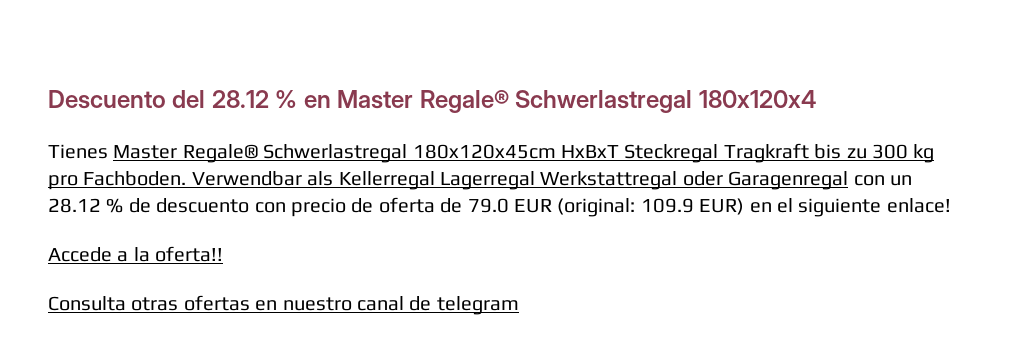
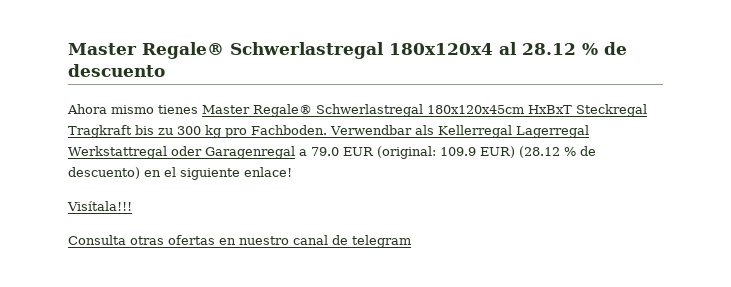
- Descuento del 28.12 % en Master Regale® Schwerlastregal 180x120x4
- Tienes Master Regale® Schwerlastregal 180x120x45cm HxBxT Steckregal Tragkraft bis zu 300 kg pro Fachboden.
+ Master Regale® Schwerlastregal 180x120x4 al 28.12 % de descuento
+ Ahora mismo tienes Master Regale® Schwerlastregal 180x120x45cm HxBxT Steckregal Tragkraft bis zu 300 kg pro Fachboden.
- Verwendbar als Kellerregal Lagerregal Werkstattregal oder Garagenregal con un 28.12 % de descuento con precio de oferta de 79.0 EUR (original: 109.9 EUR) en el siguiente enlace!
+ Verwendbar als Kellerregal Lagerregal Werkstattregal oder Garagenregal a 79.0 EUR (original: 109.9 EUR) (28.12 % de descuento) en el siguiente enlace!
- Accede a la oferta!!
+ Visítala!!!

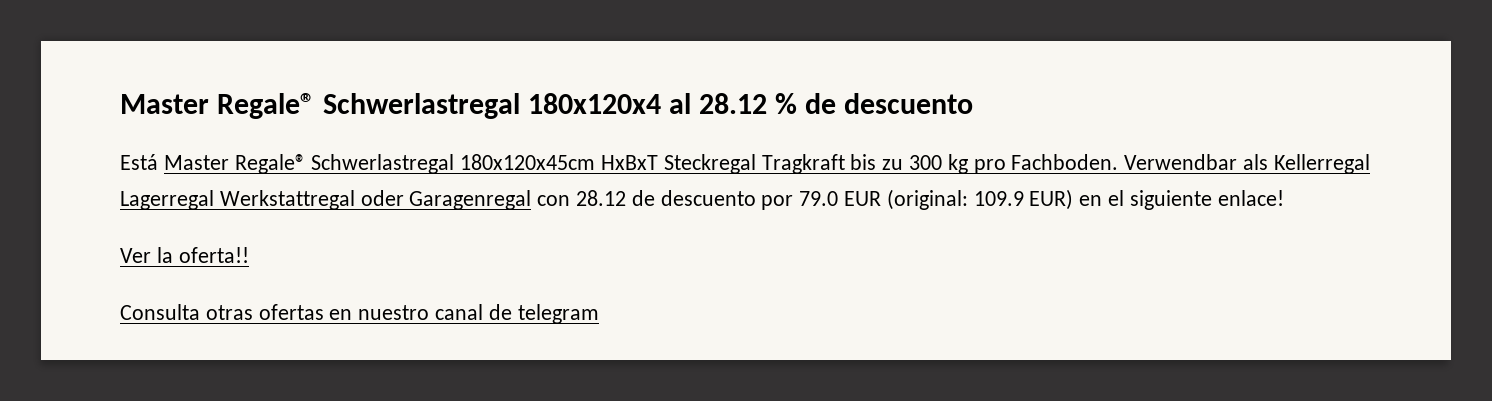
- Ahora mismo tienes Master Regale® Schwerlastregal 180x120x45cm HxBxT Steckregal Tragkraft bis zu 300 kg pro Fachboden.
+ Está Master Regale® Schwerlastregal 180x120x45cm HxBxT Steckregal Tragkraft bis zu 300 kg pro Fachboden.
- Verwendbar als Kellerregal Lagerregal Werkstattregal oder Garagenregal a 79.0 EUR (original: 109.9 EUR) (28.12 % de descuento) en el siguiente enlace!
+ Verwendbar als Kellerregal Lagerregal Werkstattregal oder Garagenregal con 28.12 de descuento por 79.0 EUR (original: 109.9 EUR) en el siguiente enlace!
- Visítala!!!
+ Ver la oferta!!

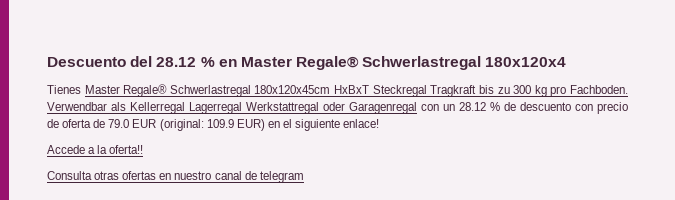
- Master Regale® Schwerlastregal 180x120x4 al 28.12 % de descuento
- Está Master Regale® Schwerlastregal 180x120x45cm HxBxT Steckregal Tragkraft bis zu 300 kg pro Fachboden.
+ Descuento del 28.12 % en Master Regale® Schwerlastregal 180x120x4
+ Tienes Master Regale® Schwerlastregal 180x120x45cm HxBxT Steckregal Tragkraft bis zu 300 kg pro Fachboden.
- Verwendbar als Kellerregal Lagerregal Werkstattregal oder Garagenregal con 28.12 de descuento por 79.0 EUR (original: 109.9 EUR) en el siguiente enlace!
+ Verwendbar als Kellerregal Lagerregal Werkstattregal oder Garagenregal con un 28.12 % de descuento con precio de oferta de 79.0 EUR (original: 109.9 EUR) en el siguiente enlace!
- Ver la oferta!!
+ Accede a la oferta!!

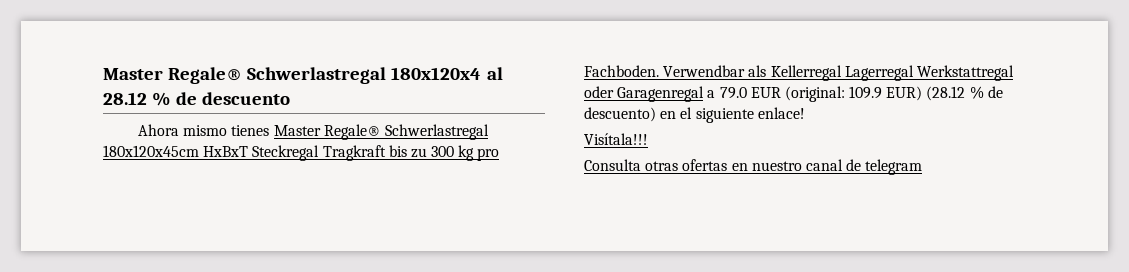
- Descuento del 28.12 % en Master Regale® Schwerlastregal 180x120x4
- Tienes Master Regale® Schwerlastregal 180x120x45cm HxBxT Steckregal Tragkraft bis zu 300 kg pro Fachboden.
+ Master Regale® Schwerlastregal 180x120x4 al 28.12 % de descuento
+ Ahora mismo tienes Master Regale® Schwerlastregal 180x120x45cm HxBxT Steckregal Tragkraft bis zu 300 kg pro Fachboden.
- Verwendbar als Kellerregal Lagerregal Werkstattregal oder Garagenregal con un 28.12 % de descuento con precio de oferta de 79.0 EUR (original: 109.9 EUR) en el siguiente enlace!
+ Verwendbar als Kellerregal Lagerregal Werkstattregal oder Garagenregal a 79.0 EUR (original: 109.9 EUR) (28.12 % de descuento) en el siguiente enlace!
- Accede a la oferta!!
+ Visítala!!!

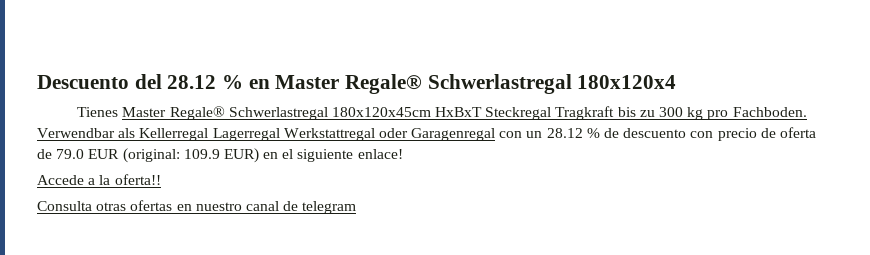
- Master Regale® Schwerlastregal 180x120x4 al 28.12 % de descuento
- Ahora mismo tienes Master Regale® Schwerlastregal 180x120x45cm HxBxT Steckregal Tragkraft bis zu 300 kg pro Fachboden.
+ Descuento del 28.12 % en Master Regale® Schwerlastregal 180x120x4
+ Tienes Master Regale® Schwerlastregal 180x120x45cm HxBxT Steckregal Tragkraft bis zu 300 kg pro Fachboden.
- Verwendbar als Kellerregal Lagerregal Werkstattregal oder Garagenregal a 79.0 EUR (original: 109.9 EUR) (28.12 % de descuento) en el siguiente enlace!
+ Verwendbar als Kellerregal Lagerregal Werkstattregal oder Garagenregal con un 28.12 % de descuento con precio de oferta de 79.0 EUR (original: 109.9 EUR) en el siguiente enlace!
- Visítala!!!
+ Accede a la oferta!!

